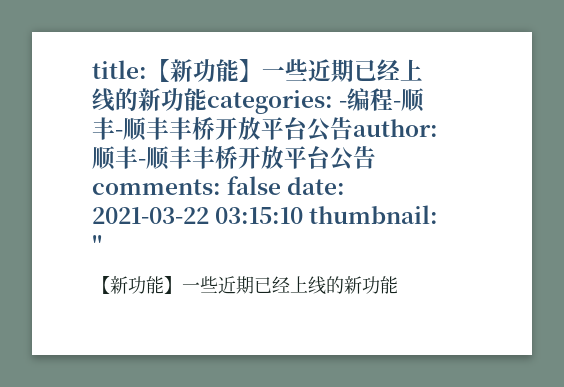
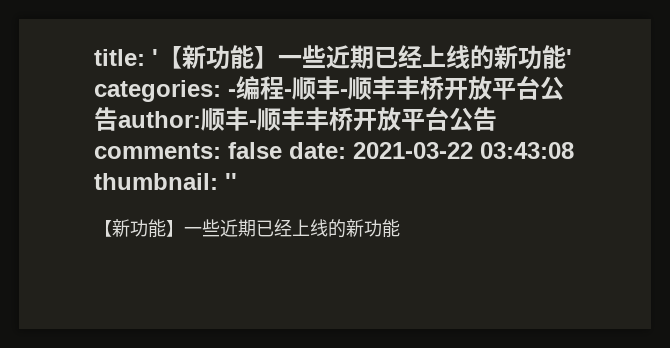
- title:【新功能】一些近期已经上线的新功能categories: -编程-顺丰-顺丰丰桥开放平台公告author:顺丰-顺丰丰桥开放平台公告comments: false date: 2021-03-22 03:15:10 thumbnail: ''
+ title: '【新功能】一些近期已经上线的新功能' categories: -编程-顺丰-顺丰丰桥开放平台公告author:顺丰-顺丰丰桥开放平台公告comments: false date: 2021-03-22 03:43:08 thumbnail: ''

